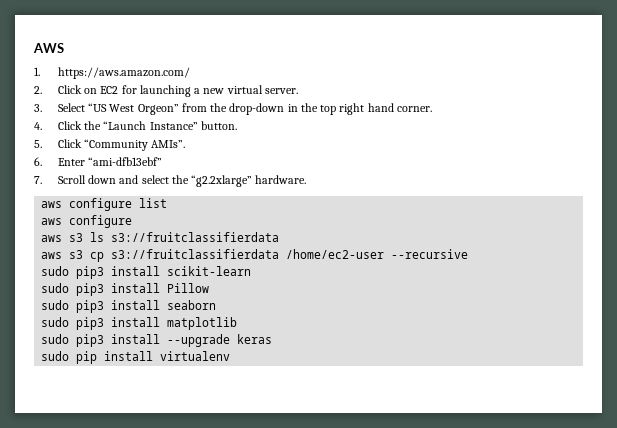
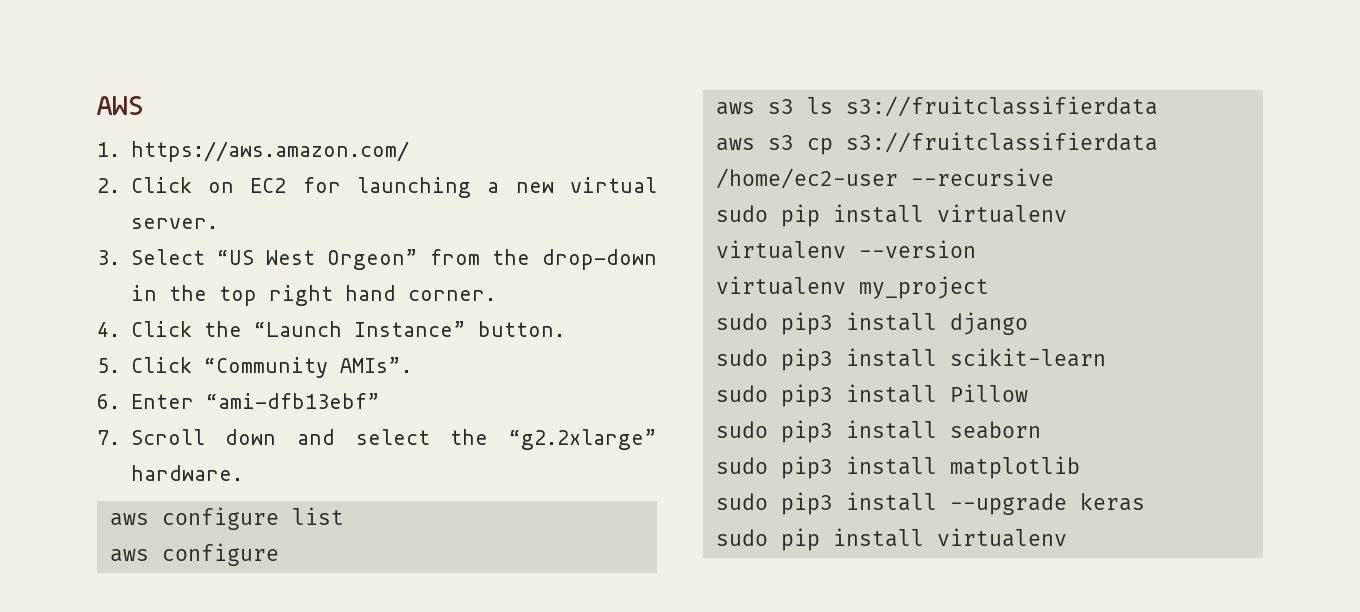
  aws s3 cp s3://fruitclassifierdata /home/ec2-user --recursive
+ sudo pip install virtualenv
+ virtualenv --version
+ virtualenv my_project
+ sudo pip3 install django

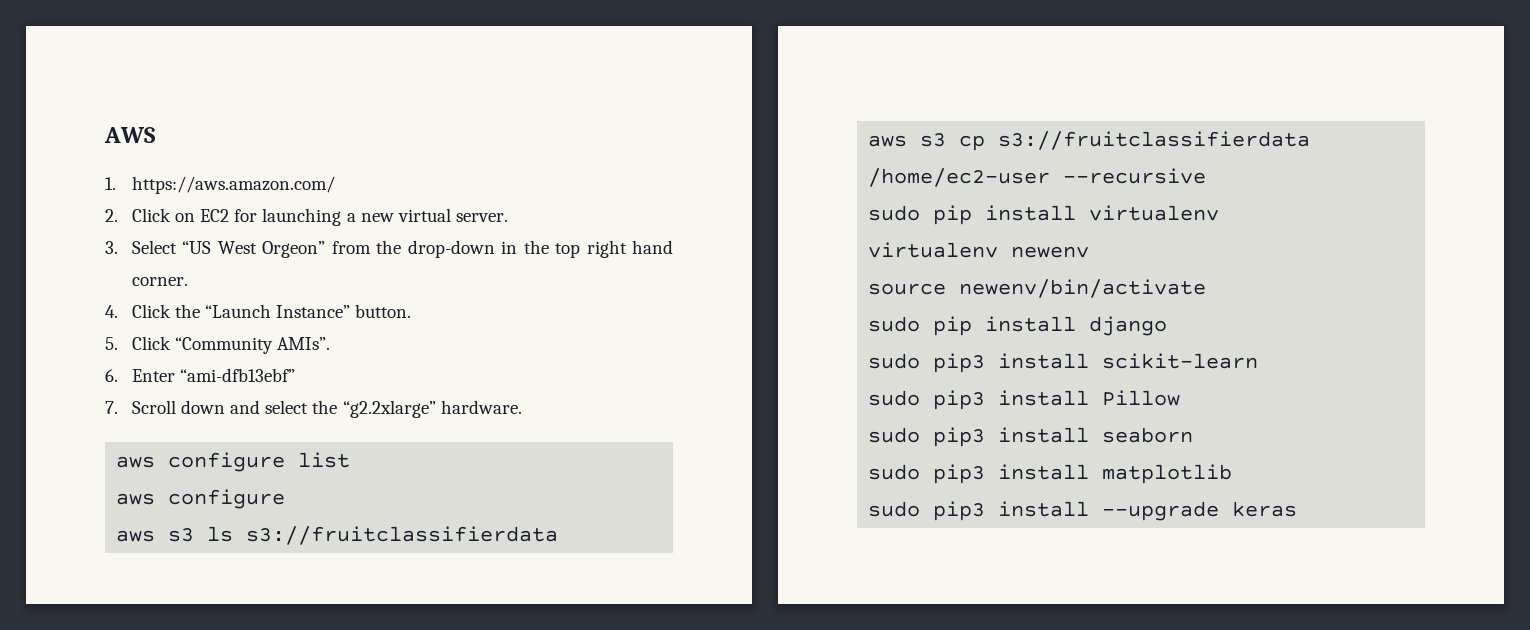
- virtualenv --version
- virtualenv my_project
- sudo pip3 install django
+ virtualenv newenv
+ source newenv/bin/activate
+ sudo pip install django
  sudo pip3 install --upgrade keras
- sudo pip install virtualenv

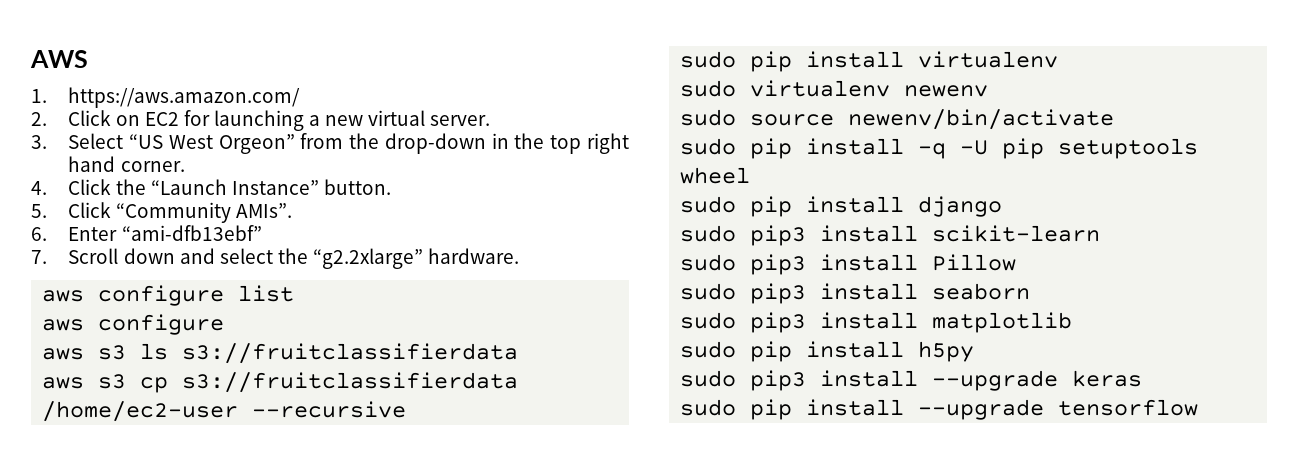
- virtualenv newenv
+ sudo virtualenv newenv
- source newenv/bin/activate
+ sudo source newenv/bin/activate
+ sudo pip install -q -U pip setuptools wheel
+ sudo pip install h5py
+ sudo pip install --upgrade tensorflow

